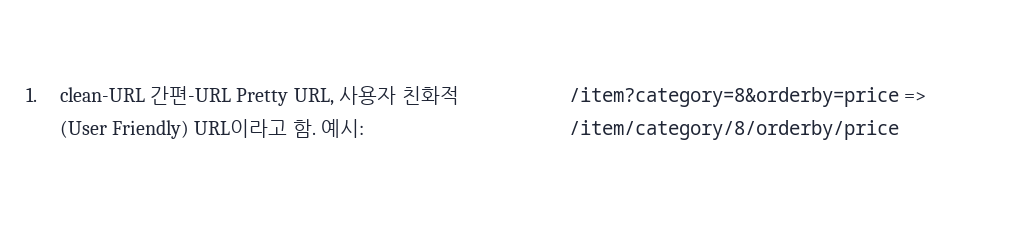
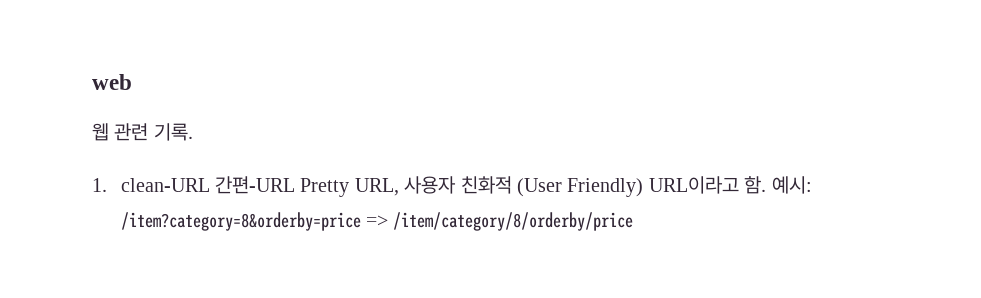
+ web
+ 웹 관련 기록.

